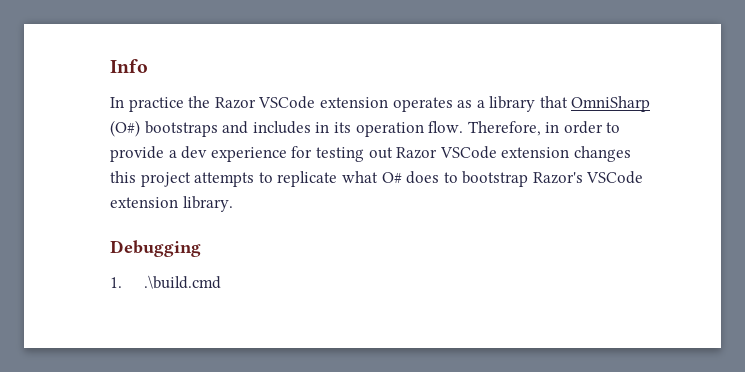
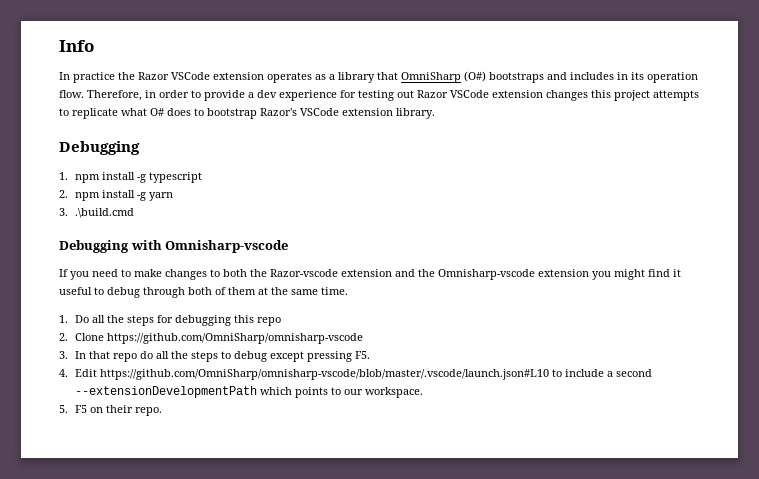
- 1. .\build.cmd
+ 1. npm install -g typescript
+ 2. npm install -g yarn
+ 3. .\build.cmd
+ Debugging with Omnisharp-vscode
+ If you need to make changes to both the Razor-vscode extension and the Omnisharp-vscode extension you might find it useful to debug through both of them at the same time.
+ 1. Do all the steps for debugging this repo
+ 2. Clone https://github.com/OmniSharp/omnisharp-vscode
+ 3. In that repo do all the steps to debug except pressing F5.
+ 4. Edit https://github.com/OmniSharp/omnisharp-vscode/blob/master/.vscode/launch.json#L10 to include a second --extensionDevelopmentPath which points to our workspace.
+ 5. F5 on their repo.

